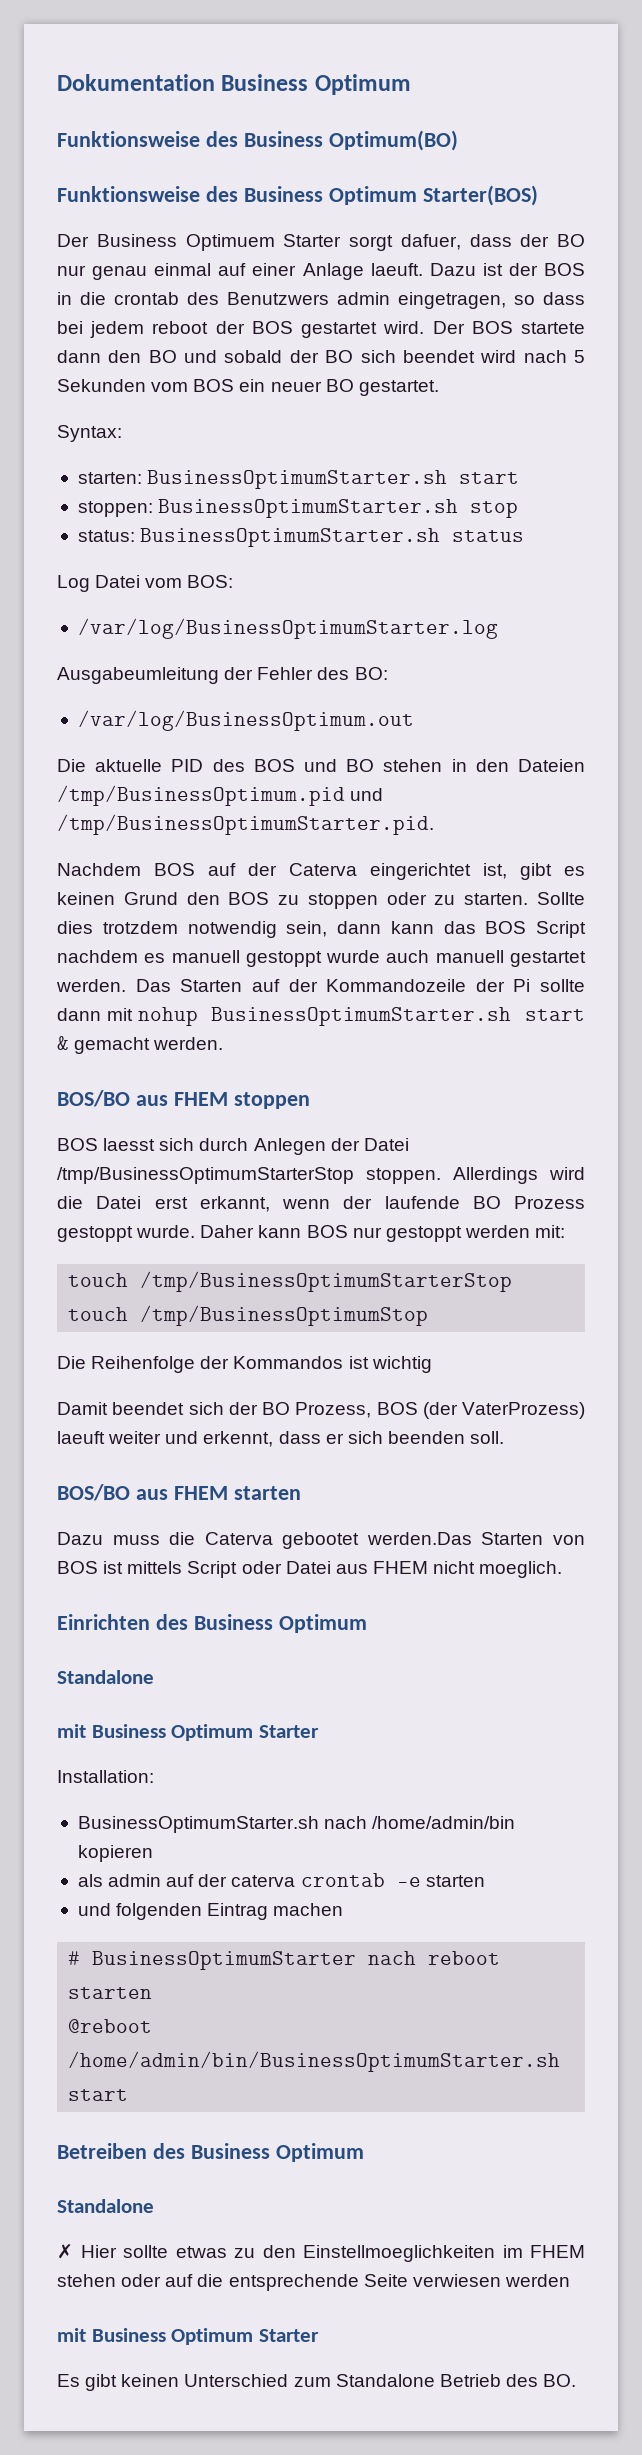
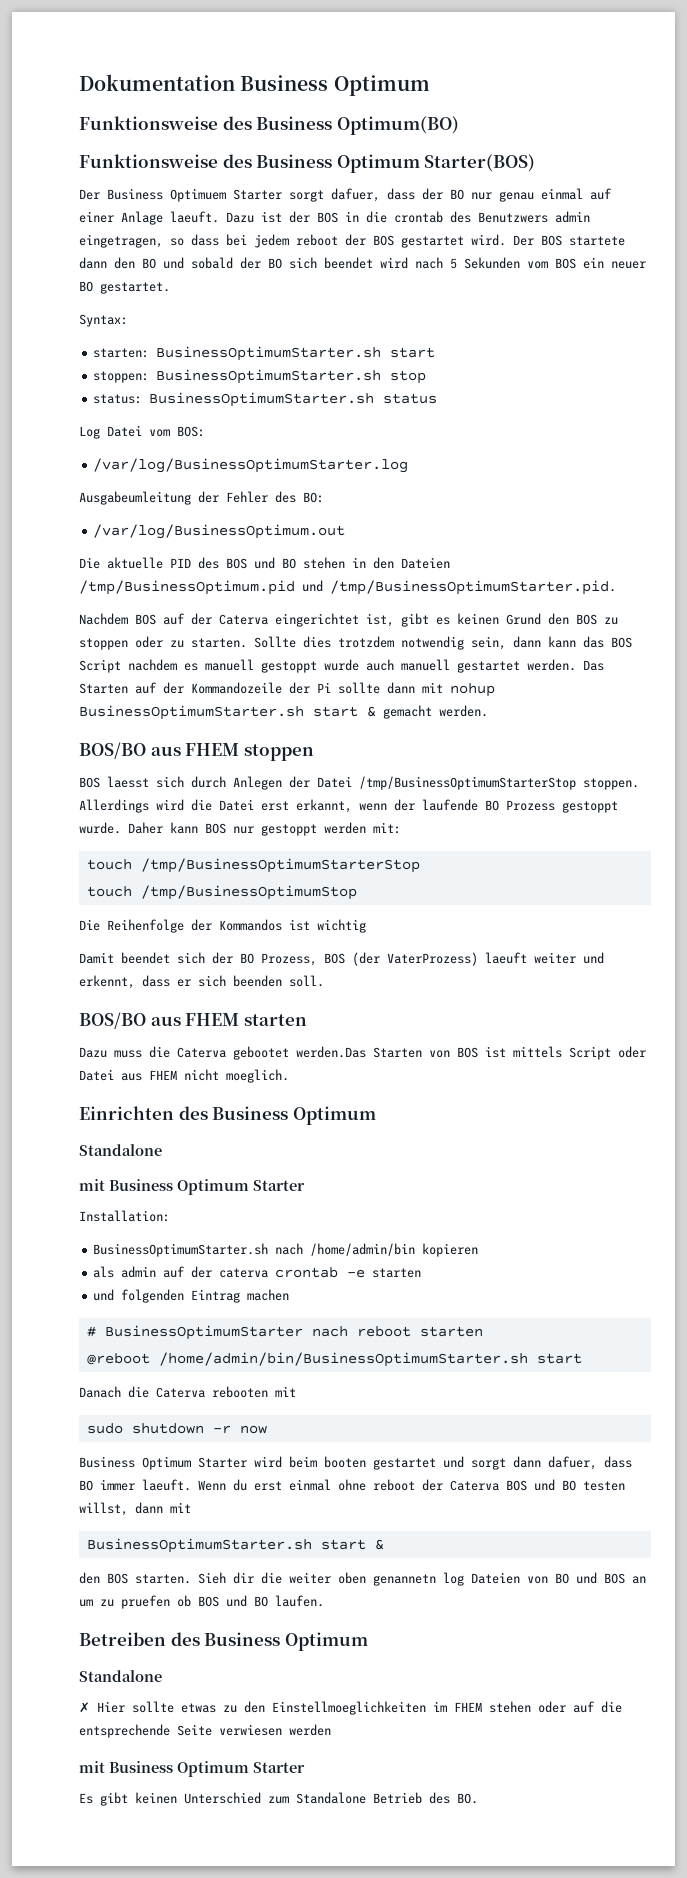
+ Danach die Caterva rebooten mit
+ sudo shutdown -r now
+ Business Optimum Starter wird beim booten gestartet und sorgt dann dafuer, dass BO immer laeuft. Wenn du erst einmal ohne reboot der Caterva BOS und BO testen willst, dann mit
+ BusinessOptimumStarter.sh start &
+ den BOS starten. Sieh dir die weiter oben genannetn log Dateien von BO und BOS an um zu pruefen ob BOS und BO laufen.

